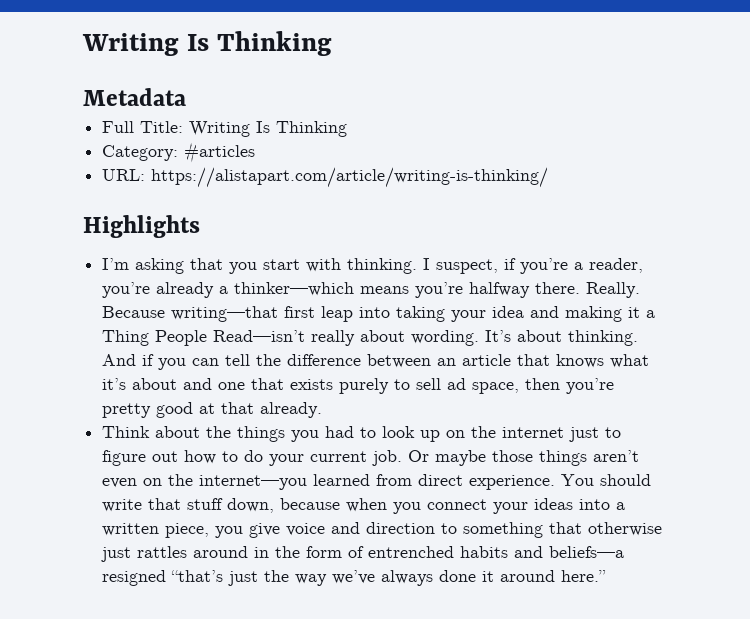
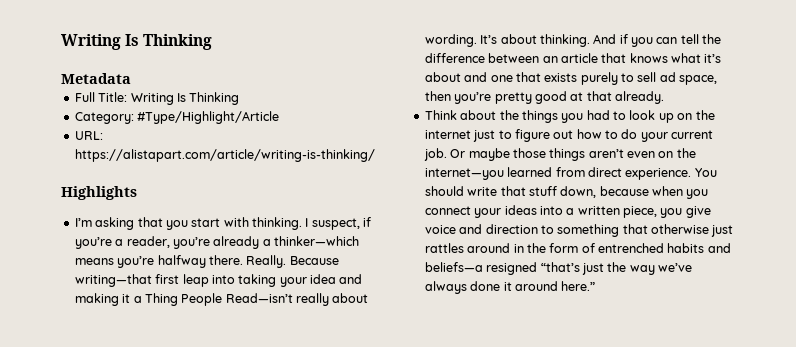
- Category: #articles
+ Category: #Type/Highlight/Article

